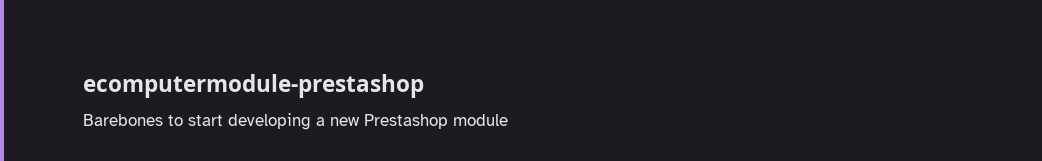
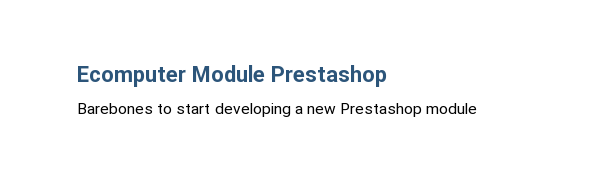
- ecomputermodule-prestashop
+ Ecomputer Module Prestashop

